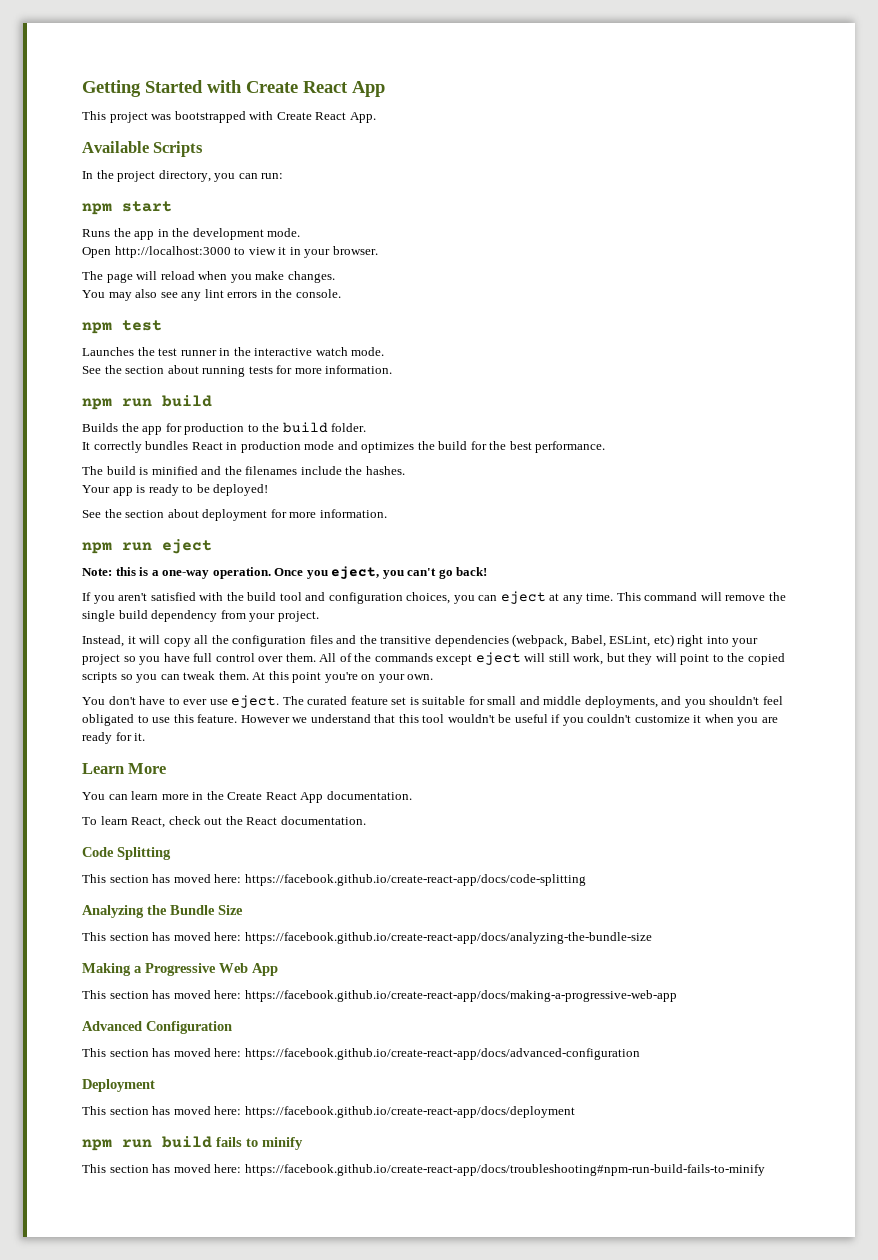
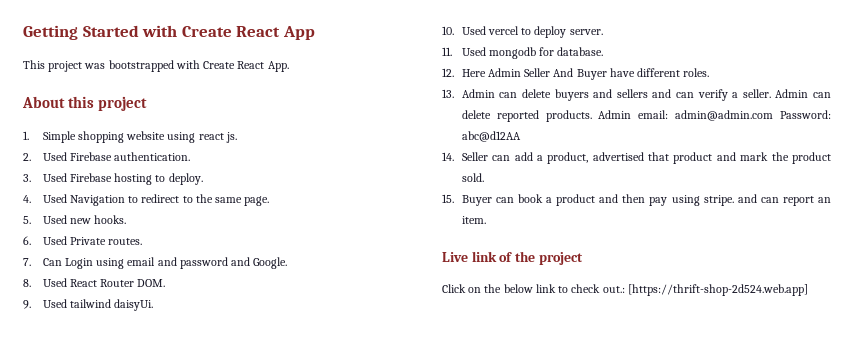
- Available Scripts
- In the project directory, you can run:
- npm start
- Runs the app in the development mode.
- Open http://localhost:3000 to view it in your browser.
- The page will reload when you make changes.
- You may also see any lint errors in the console.
- npm test
- Launches the test runner in the interactive watch mode.
- See the section about running tests for more information.
- npm run build
- Builds the app for production to the build folder.
- It correctly bundles React in production mode and optimizes the build for the best performance.
- The build is minified and the filenames include the hashes.
- Your app is ready to be deployed!
- See the section about deployment for more information.
- npm run eject
- Note: this is a one-way operation. Once you eject, you can't go back!
- If you aren't satisfied with the build tool and configuration choices, you can eject at any time. This command will remove the single build dependency from your project.
- Instead, it will copy all the configuration files and the transitive dependencies (webpack, Babel, ESLint, etc) right into your project so you have full control over them. All of the commands except eject will still work, but they will point to the copied scripts so you can tweak them. At this point you're on your own.
- You don't have to ever use eject. The curated feature set is suitable for small and middle deployments, and you shouldn't feel obligated to use this feature. However we understand that this tool wouldn't be useful if you couldn't customize it when you are ready for it.
- Learn More
- You can learn more in the Create React App documentation.
- To learn React, check out the React documentation.
- Code Splitting
- This section has moved here: https://facebook.github.io/create-react-app/docs/code-splitting
- Analyzing the Bundle Size
- This section has moved here: https://facebook.github.io/create-react-app/docs/analyzing-the-bundle-size
- Making a Progressive Web App
- This section has moved here: https://facebook.github.io/create-react-app/docs/making-a-progressive-web-app
- Advanced Configuration
- This section has moved here: https://facebook.github.io/create-react-app/docs/advanced-configuration
- Deployment
- This section has moved here: https://facebook.github.io/create-react-app/docs/deployment
- npm run build fails to minify
- This section has moved here: https://facebook.github.io/create-react-app/docs/troubleshooting#npm-run-build-fails-to-minify
+ About this project
+ 1. Simple shopping website using react js.
+ 2. Used Firebase authentication.
+ 3. Used Firebase hosting to deploy.
+ 4. Used Navigation to redirect to the same page.
+ 5. Used new hooks.
+ 6. Used Private routes.
+ 7. Can Login using email and password and Google.
+ 8. Used React Router DOM.
+ 9. Used tailwind daisyUi.
+ 10. Used vercel to deploy server.
+ 11. Used mongodb for database.
+ 12. Here Admin Seller And Buyer have different roles.
+ 13. Admin can delete buyers and sellers and can verify a seller. Admin can delete reported products. Admin email: admin@admin.com Password: abc@d12AA
+ 14. Seller can add a product, advertised that product and mark the product sold.
+ 15. Buyer can book a product and then pay using stripe. and can report an item.
+ Live link of the project
+ Click on the below link to check out.: [https://thrift-shop-2d524.web.app]

